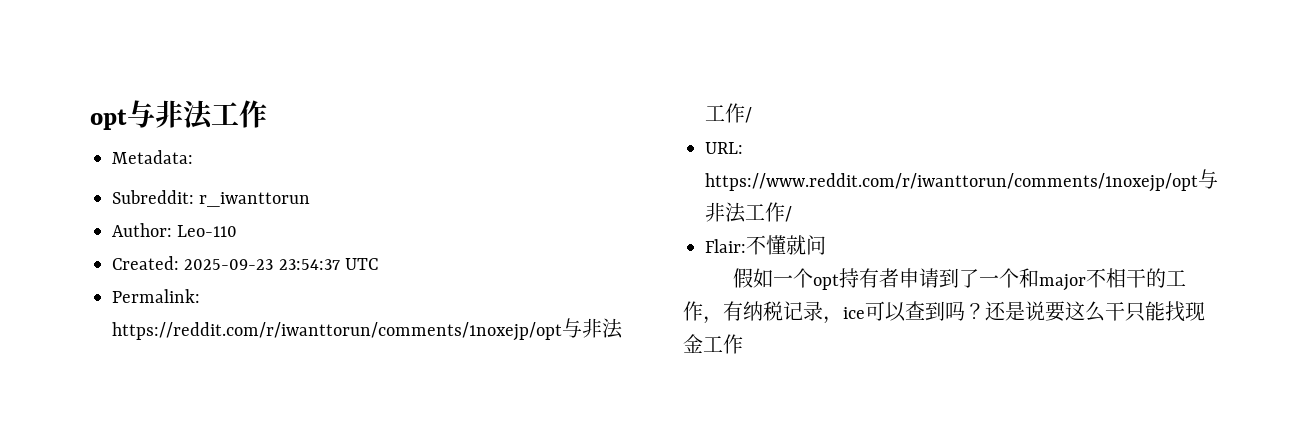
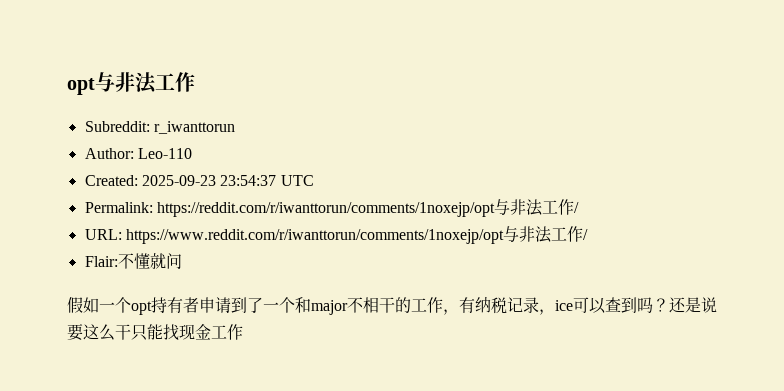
- Metadata:

